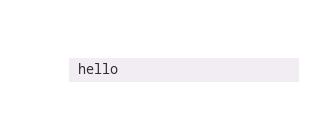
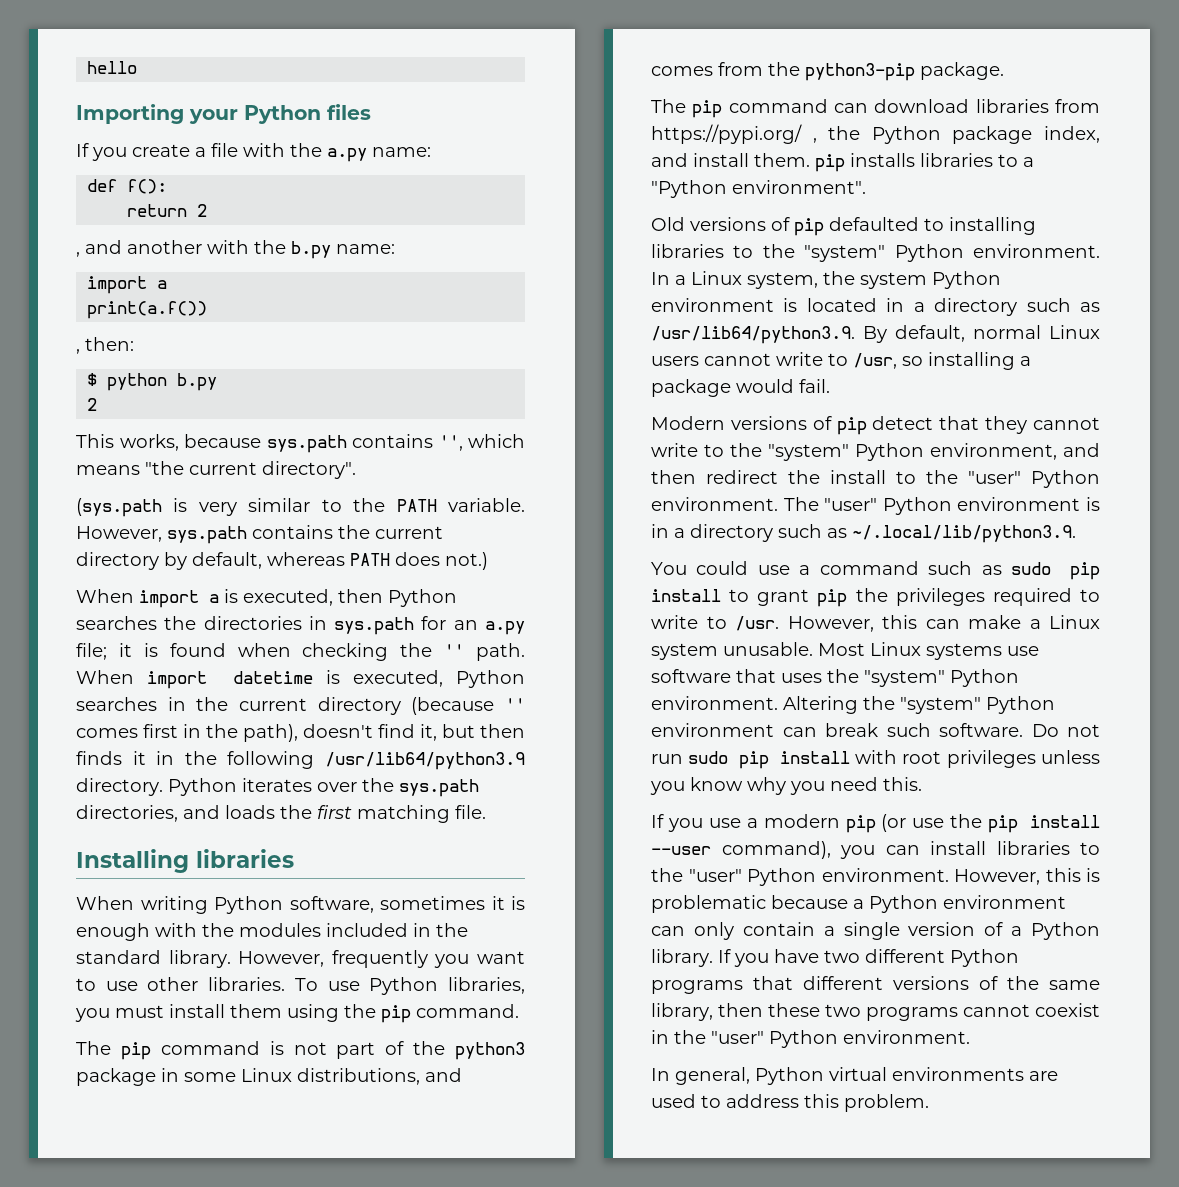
+ Importing your Python files
+ If you create a file with the a.py name:
+ def f():
+ return 2
+ , and another with the b.py name:
+ import a
+ print(a.f())
+ , then:
+ $ python b.py
+ 2
+ This works, because sys.path contains '', which means "the current directory".
+ (sys.path is very similar to the PATH variable. However, sys.path contains the current directory by default, whereas PATH does not.)
+ When import a is executed, then Python searches the directories in sys.path for an a.py file; it is found when checking the '' path. When import datetime is executed, Python searches in the current directory (because '' comes first in the path), doesn't find it, but then finds it in the following /usr/lib64/python3.9 directory. Python iterates over the sys.path directories, and loads the first matching file.
+ Installing libraries
+ When writing Python software, sometimes it is enough with the modules included in the standard library. However, frequently you want to use other libraries. To use Python libraries, you must install them using the pip command.
+ The pip command is not part of the python3 package in some Linux distributions, and comes from the python3-pip package.
+ The pip command can download libraries from https://pypi.org/ , the Python package index, and install them. pip installs libraries to a "Python environment".
+ Old versions of pip defaulted to installing libraries to the "system" Python environment. In a Linux system, the system Python environment is located in a directory such as /usr/lib64/python3.9. By default, normal Linux users cannot write to /usr, so installing a package would fail.
+ Modern versions of pip detect that they cannot write to the "system" Python environment, and then redirect the install to the "user" Python environment. The "user" Python environment is in a directory such as ~/.local/lib/python3.9.
+ You could use a command such as sudo pip install to grant pip the privileges required to write to /usr. However, this can make a Linux system unusable. Most Linux systems use software that uses the "system" Python environment. Altering the "system" Python environment can break such software. Do not run sudo pip install with root privileges unless you know why you need this.
+ If you use a modern pip (or use the pip install --user command), you can install libraries to the "user" Python environment. However, this is problematic because a Python environment can only contain a single version of a Python library. If you have two different Python programs that different versions of the same library, then these two programs cannot coexist in the "user" Python environment.
+ In general, Python virtual environments are used to address this problem.

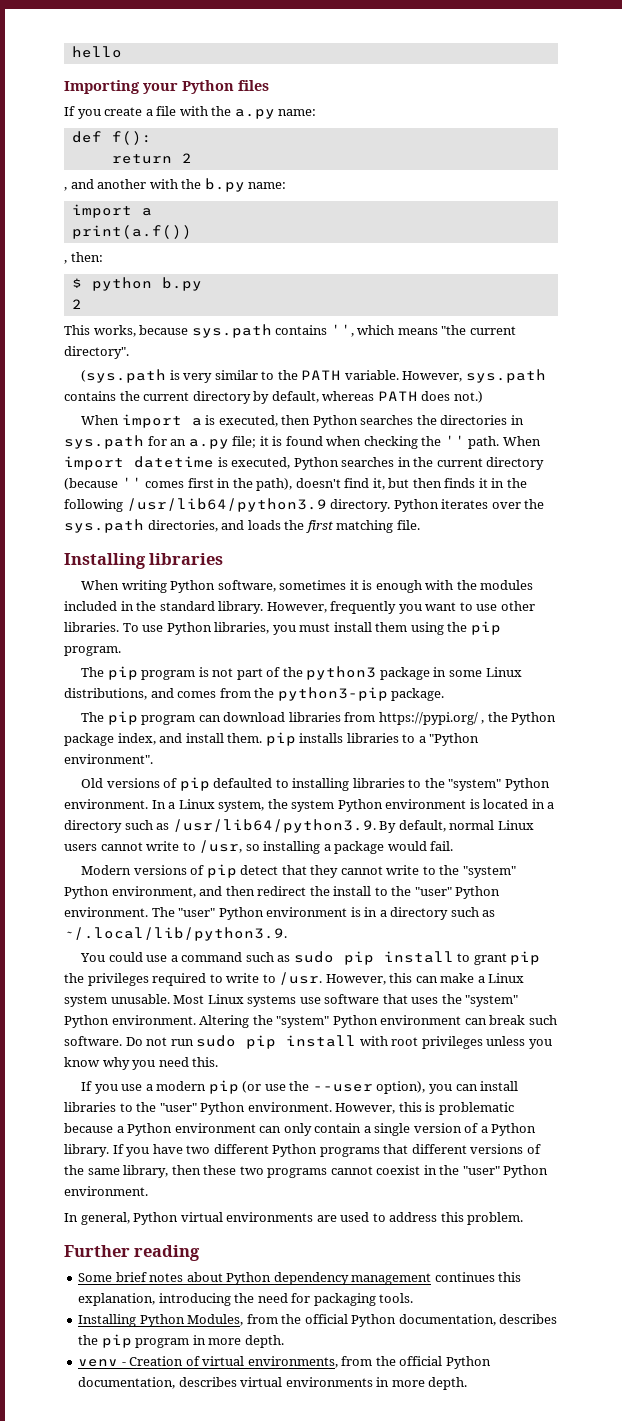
- To use Python libraries, you must install them using the pip command.
- The pip command is not part of the python3 package in some Linux distributions, and comes from the python3-pip package.
+ To use Python libraries, you must install them using the pip program.
+ The pip program is not part of the python3 package in some Linux distributions, and comes from the python3-pip package.
- The pip command can download libraries from https://pypi.org/ , the Python package index, and install them. pip installs libraries to a "Python environment".
+ The pip program can download libraries from https://pypi.org/ , the Python package index, and install them. pip installs libraries to a "Python environment".
- If you use a modern pip (or use the pip install --user command), you can install libraries to the "user" Python environment.
+ If you use a modern pip (or use the --user option), you can install libraries to the "user" Python environment.
+ Further reading
+ Some brief notes about Python dependency management continues this explanation, introducing the need for packaging tools.
+ Installing Python Modules, from the official Python documentation, describes the pip program in more depth.
+ venv - Creation of virtual environments, from the official Python documentation, describes virtual environments in more depth.

